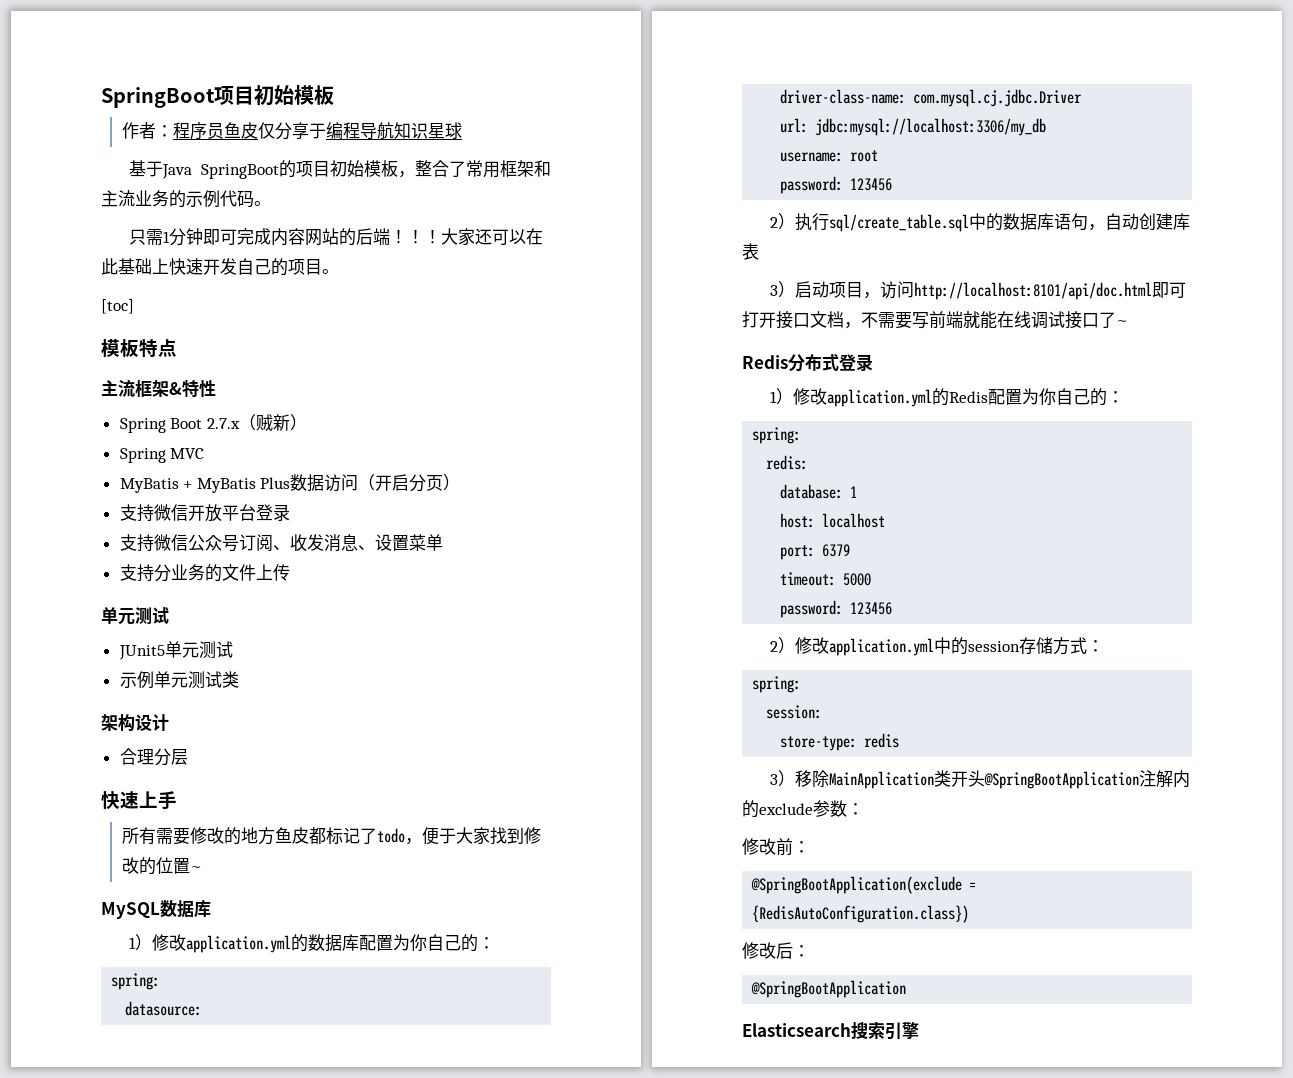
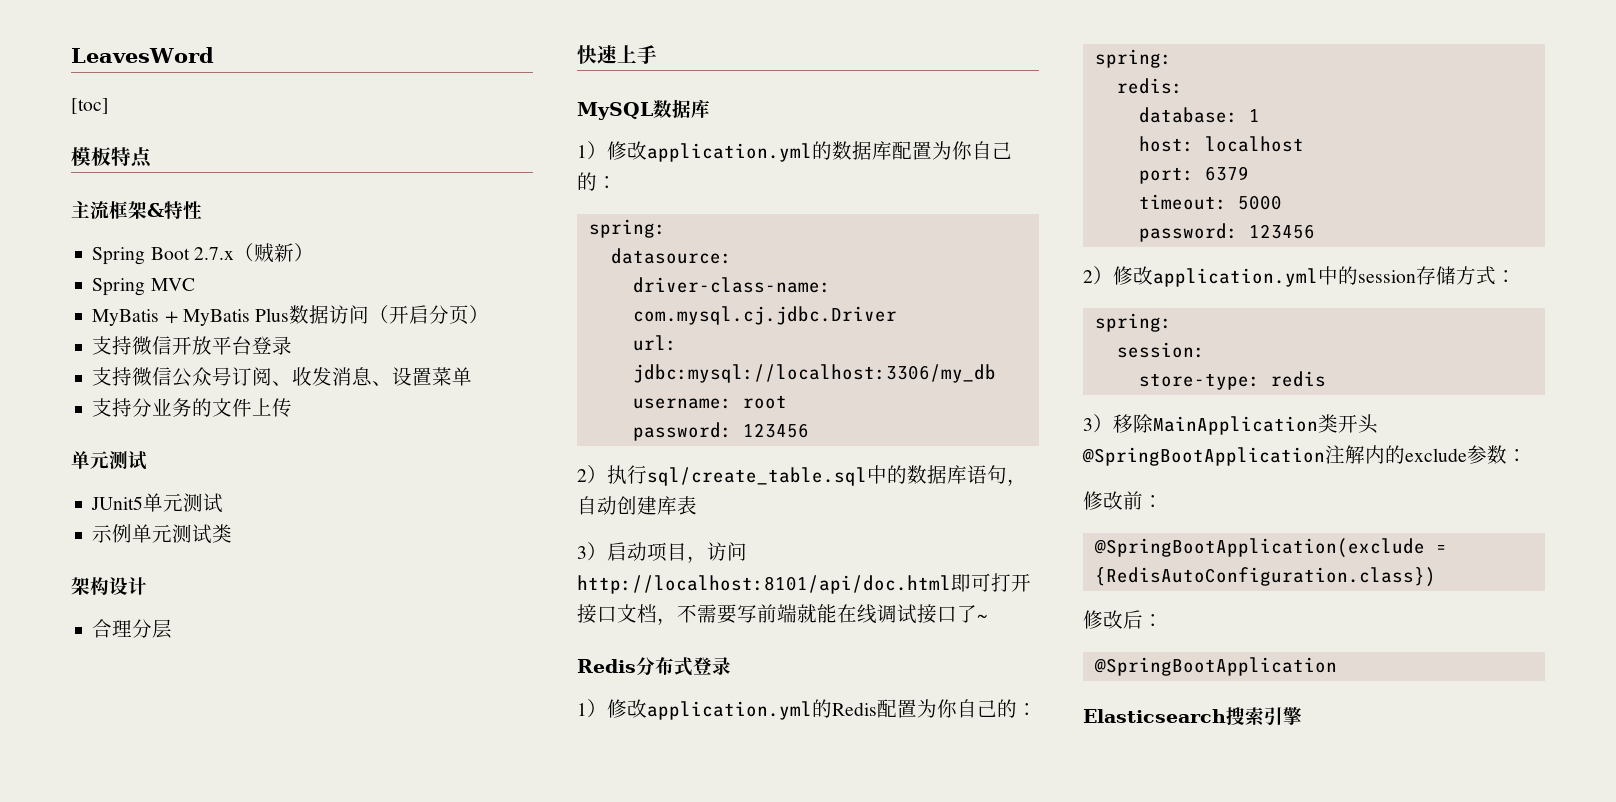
- SpringBoot项目初始模板
- 作者：程序员鱼皮仅分享于编程导航知识星球
- 基于Java SpringBoot的项目初始模板，整合了常用框架和主流业务的示例代码。
- 只需1分钟即可完成内容网站的后端！！！大家还可以在此基础上快速开发自己的项目。
+ LeavesWord
- 所有需要修改的地方鱼皮都标记了todo，便于大家找到修改的位置~

